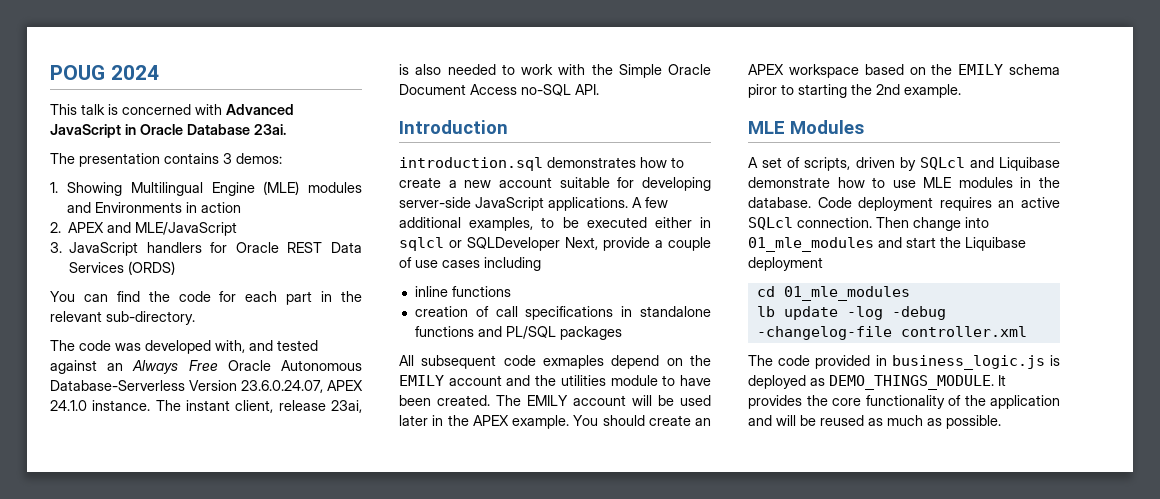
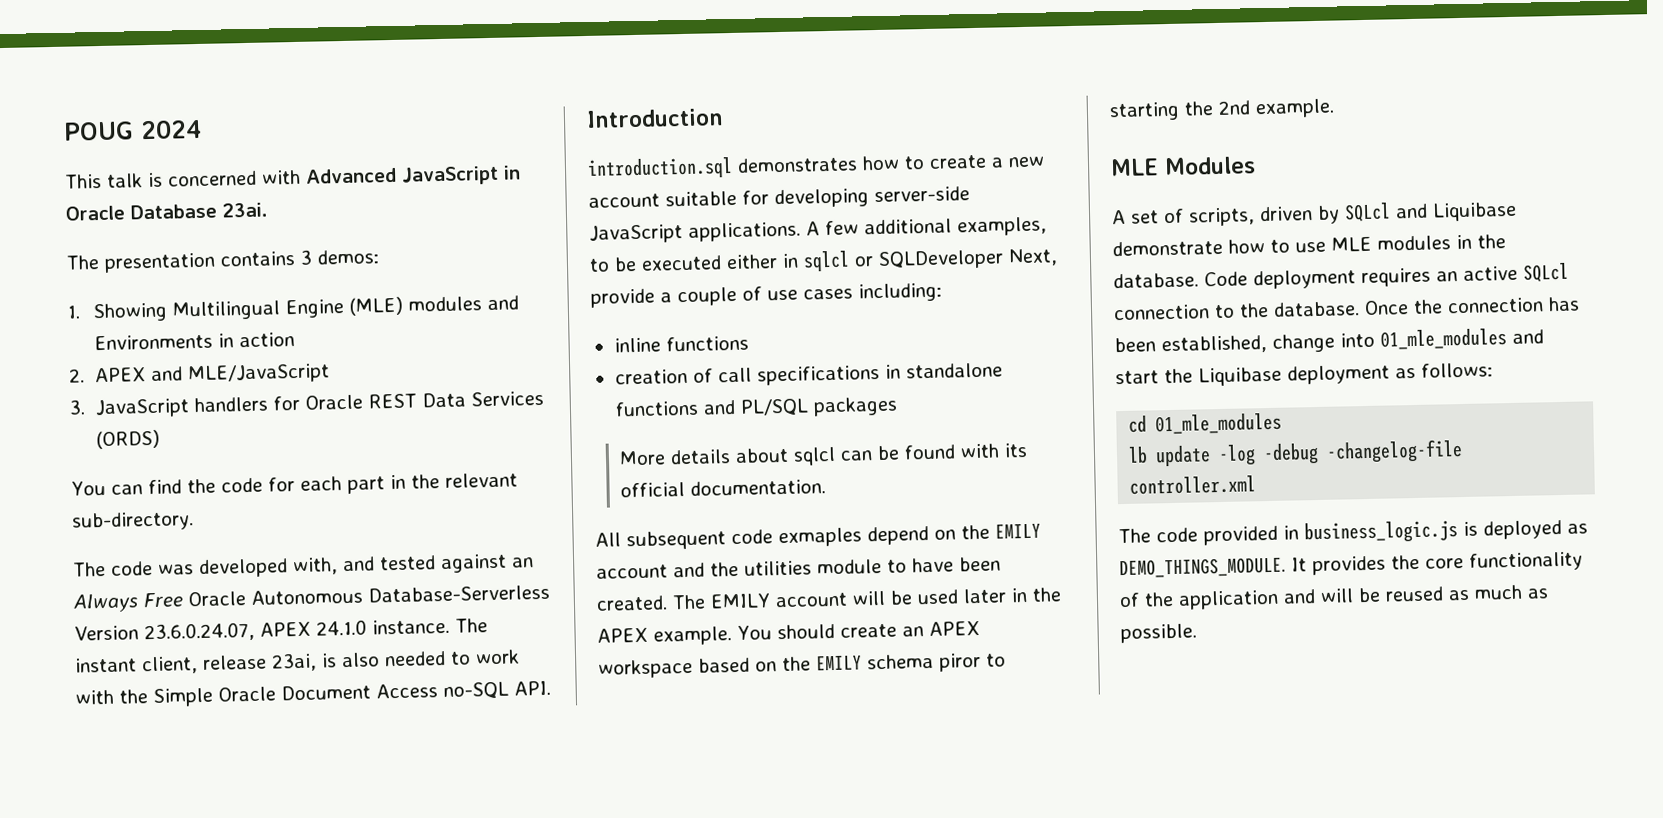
- A few additional examples, to be executed either in sqlcl or SQLDeveloper Next, provide a couple of use cases including
+ A few additional examples, to be executed either in sqlcl or SQLDeveloper Next, provide a couple of use cases including:
+ More details about sqlcl can be found with its official documentation.
- Code deployment requires an active SQLcl connection. Then change into 01_mle_modules and start the Liquibase deployment
+ Code deployment requires an active SQLcl connection to the database. Once the connection has been established, change into 01_mle_modules and start the Liquibase deployment as follows:

